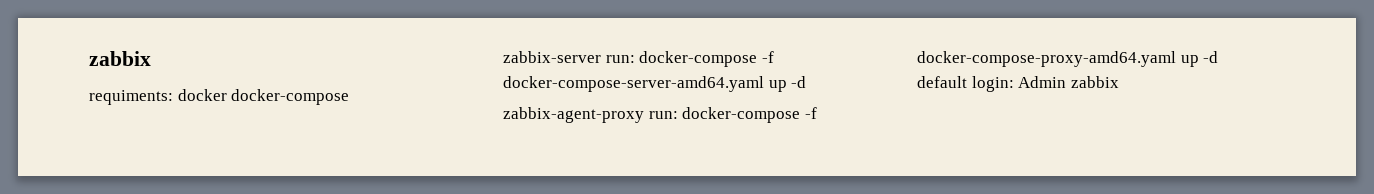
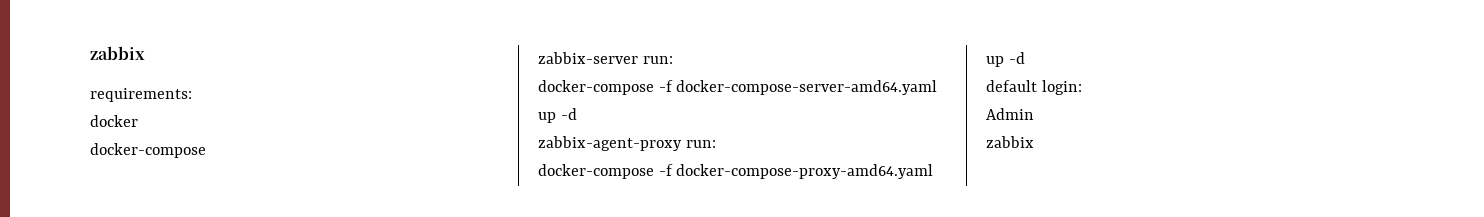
- requiments: docker docker-compose
+ requirements:
+ docker
+ docker-compose
- zabbix-server run: docker-compose -f docker-compose-server-amd64.yaml up -d
+ zabbix-server run:
+ docker-compose -f docker-compose-server-amd64.yaml up -d
- zabbix-agent-proxy run: docker-compose -f docker-compose-proxy-amd64.yaml up -d
+ zabbix-agent-proxy run:
+ docker-compose -f docker-compose-proxy-amd64.yaml up -d
- default login: Admin zabbix
+ default login:
+ Admin
+ zabbix

